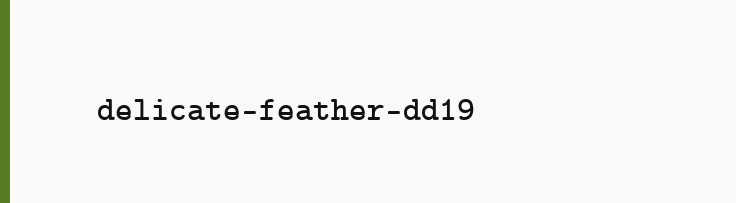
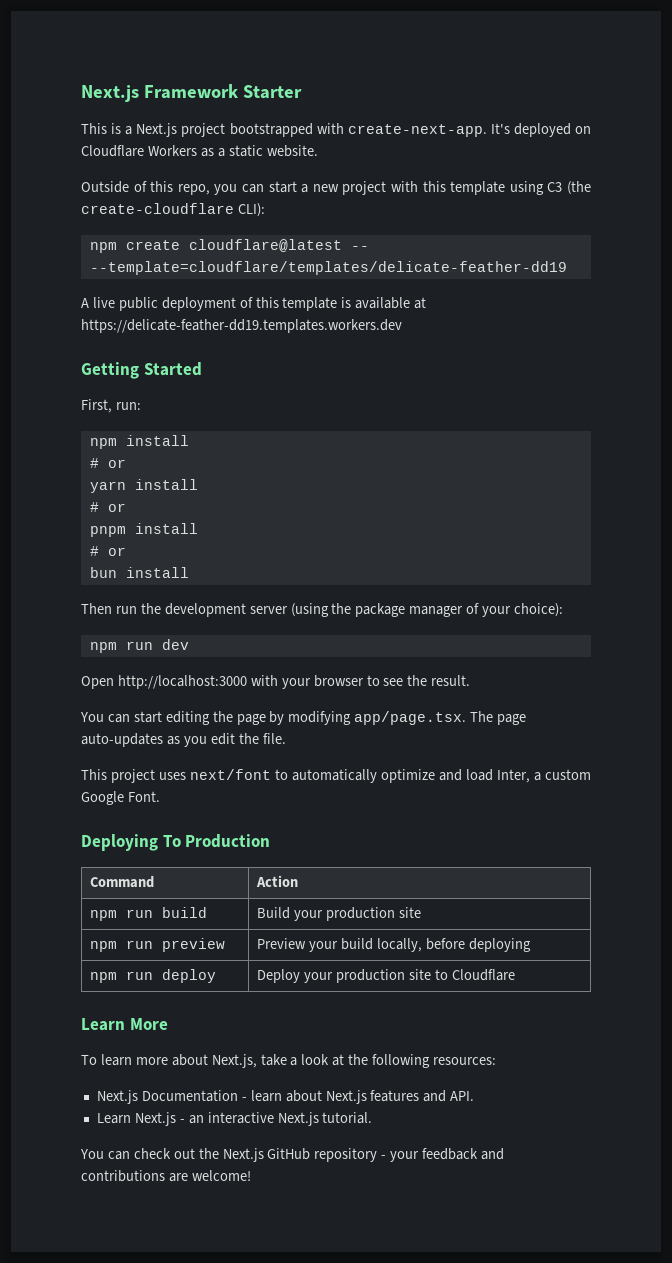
- delicate-feather-dd19
+ Next.js Framework Starter
+ This is a Next.js project bootstrapped with create-next-app. It's deployed on Cloudflare Workers as a static website.
+ Outside of this repo, you can start a new project with this template using C3 (the create-cloudflare CLI):
+ npm create cloudflare@latest -- --template=cloudflare/templates/delicate-feather-dd19
+ A live public deployment of this template is available at https://delicate-feather-dd19.templates.workers.dev
+ Getting Started
+ First, run:
+ npm install
+ # or
+ yarn install
+ # or
+ pnpm install
+ # or
+ bun install
+ Then run the development server (using the package manager of your choice):
+ npm run dev
+ Open http://localhost:3000 with your browser to see the result.
+ You can start editing the page by modifying app/page.tsx. The page auto-updates as you edit the file.
+ This project uses next/font to automatically optimize and load Inter, a custom Google Font.
+ Deploying To Production
+ Command | Action
+ npm run build | Build your production site
+ npm run preview | Preview your build locally, before deploying
+ npm run deploy | Deploy your production site to Cloudflare
+ Learn More
+ To learn more about Next.js, take a look at the following resources:
+ Next.js Documentation - learn about Next.js features and API.
+ Learn Next.js - an interactive Next.js tutorial.
+ You can check out the Next.js GitHub repository - your feedback and contributions are welcome!

